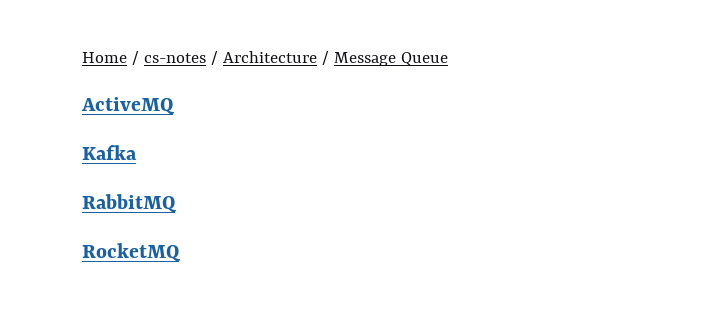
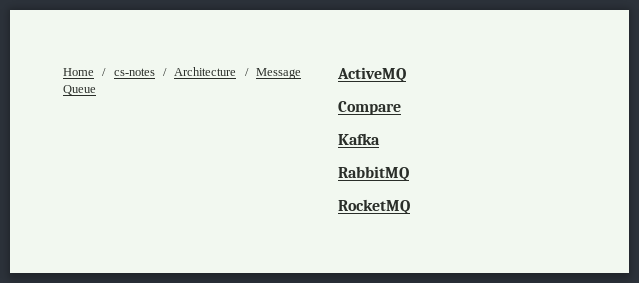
+ Compare

